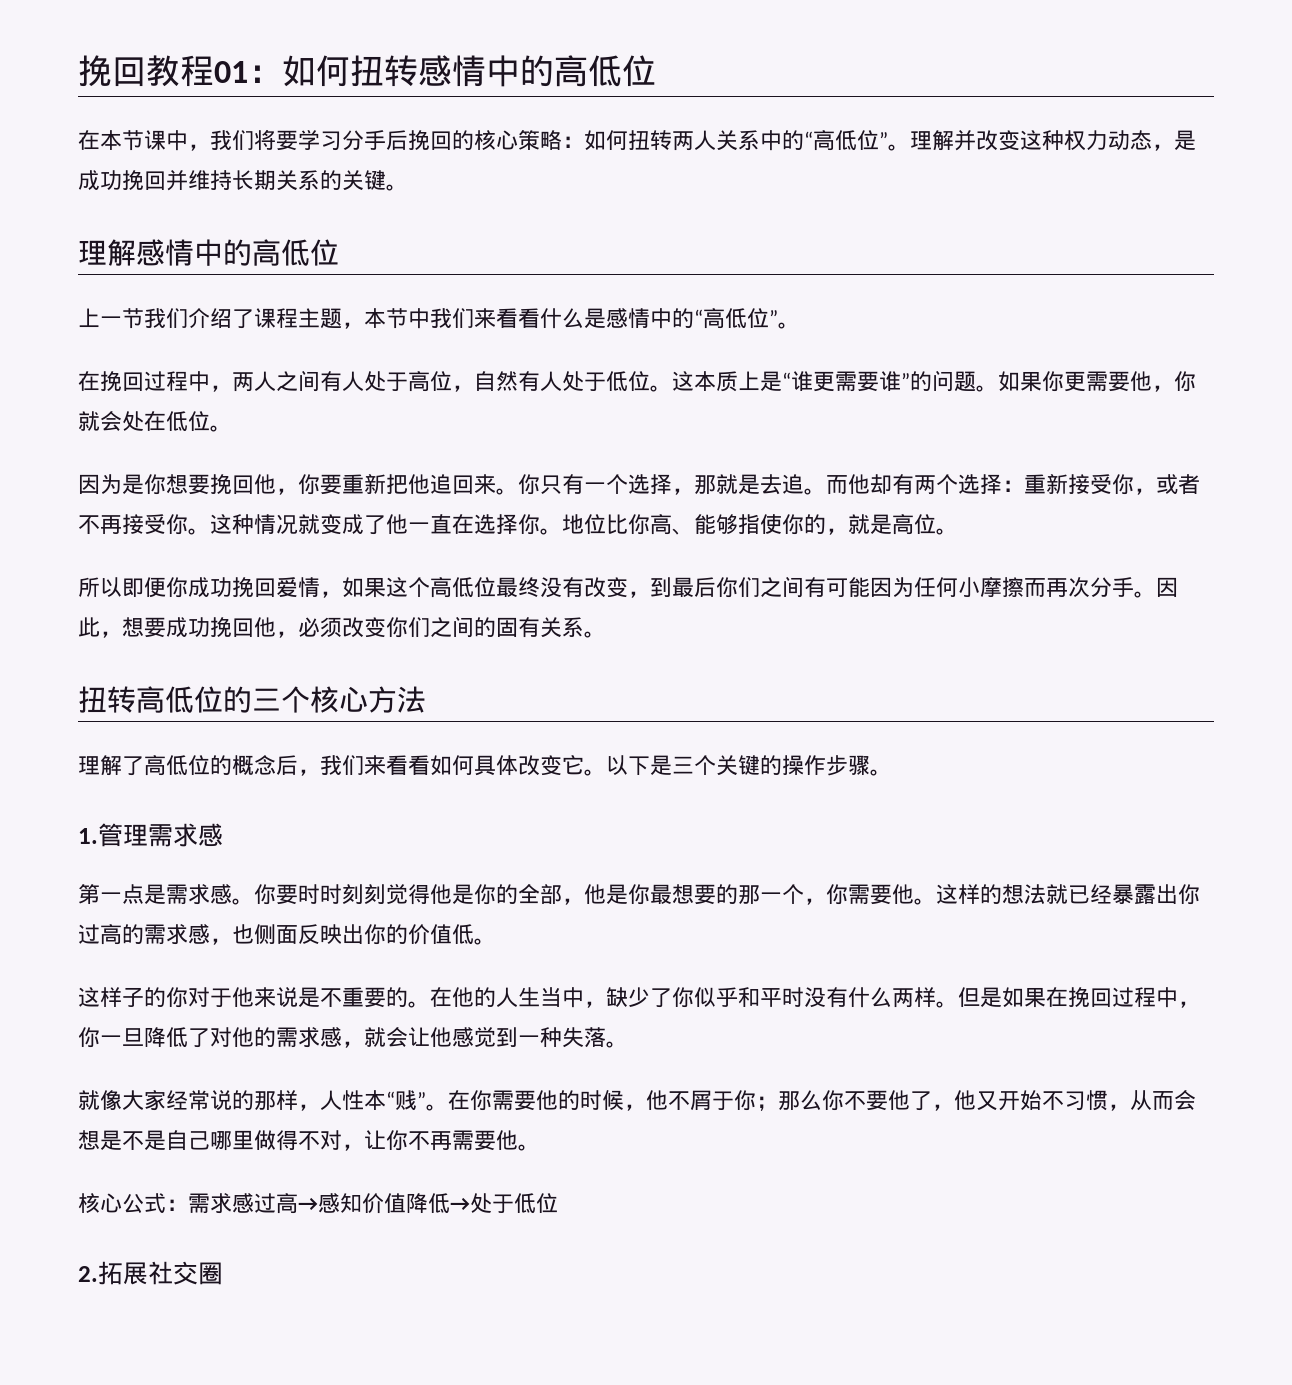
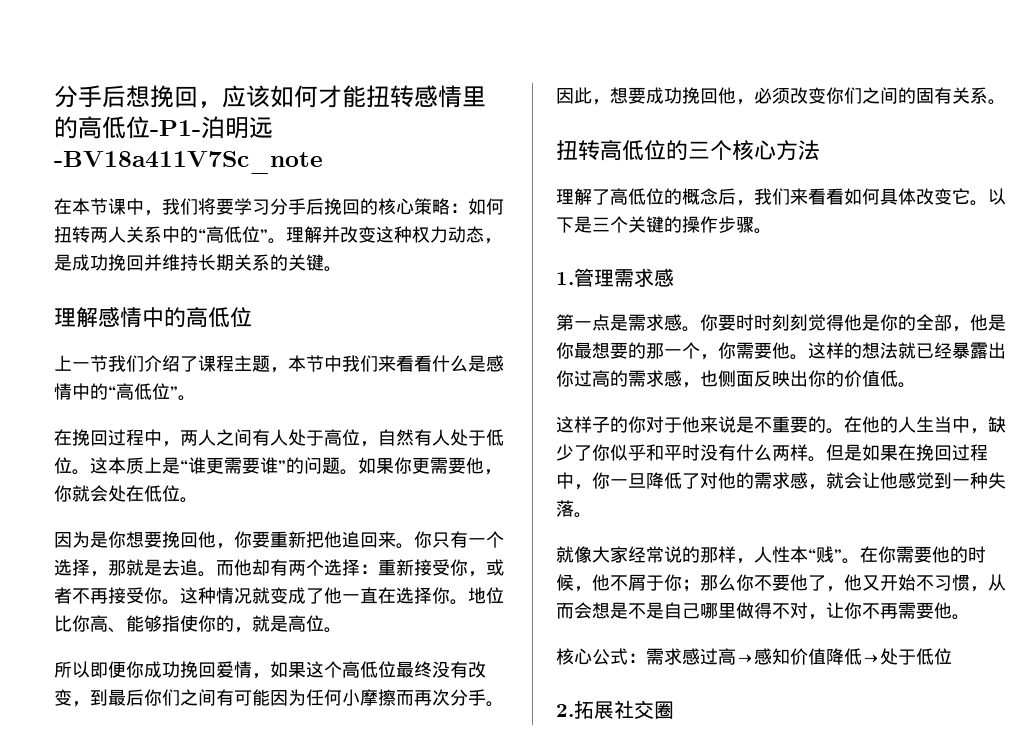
- 挽回教程01：如何扭转感情中的高低位
+ 分手后想挽回，应该如何才能扭转感情里的高低位-P1-泊明远-BV18a411V7Sc_note

